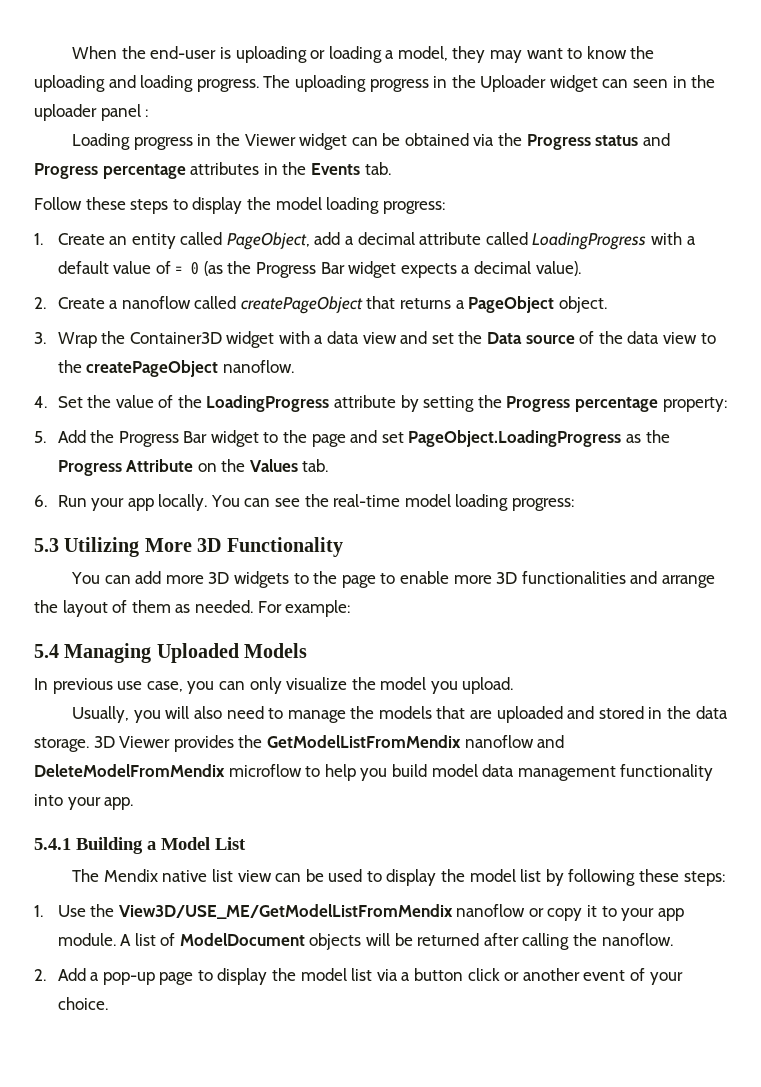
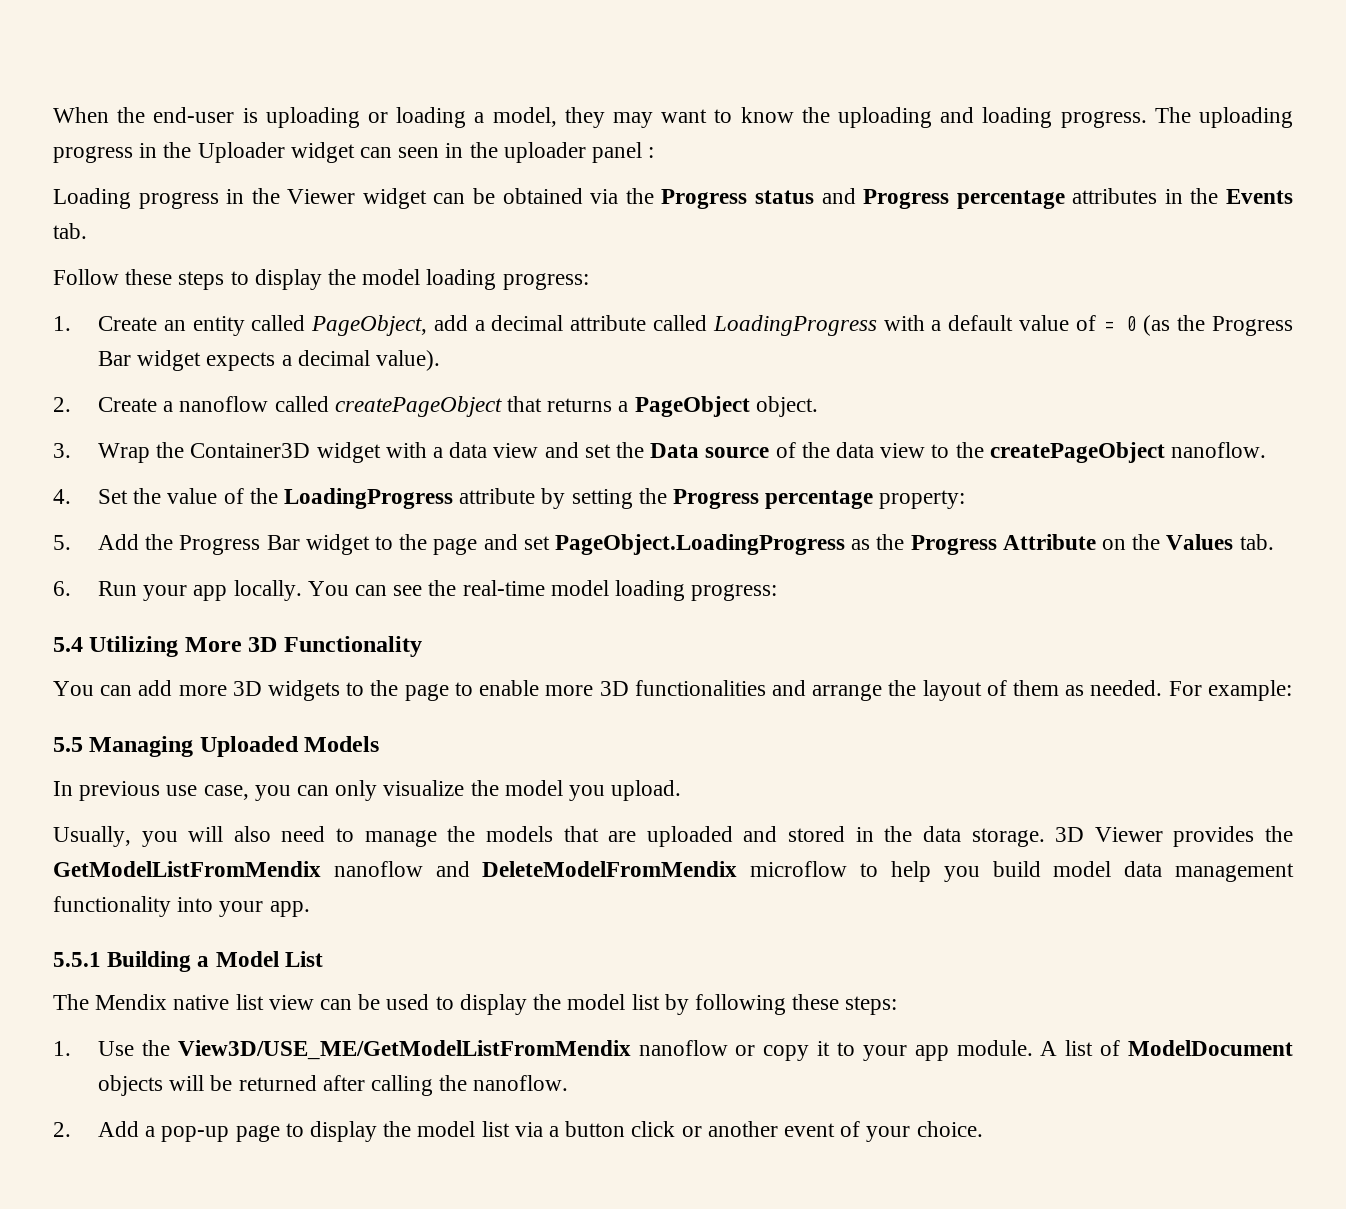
- 5.3 Utilizing More 3D Functionality
+ 5.4 Utilizing More 3D Functionality
- 5.4 Managing Uploaded Models
+ 5.5 Managing Uploaded Models
- 5.4.1 Building a Model List
+ 5.5.1 Building a Model List

